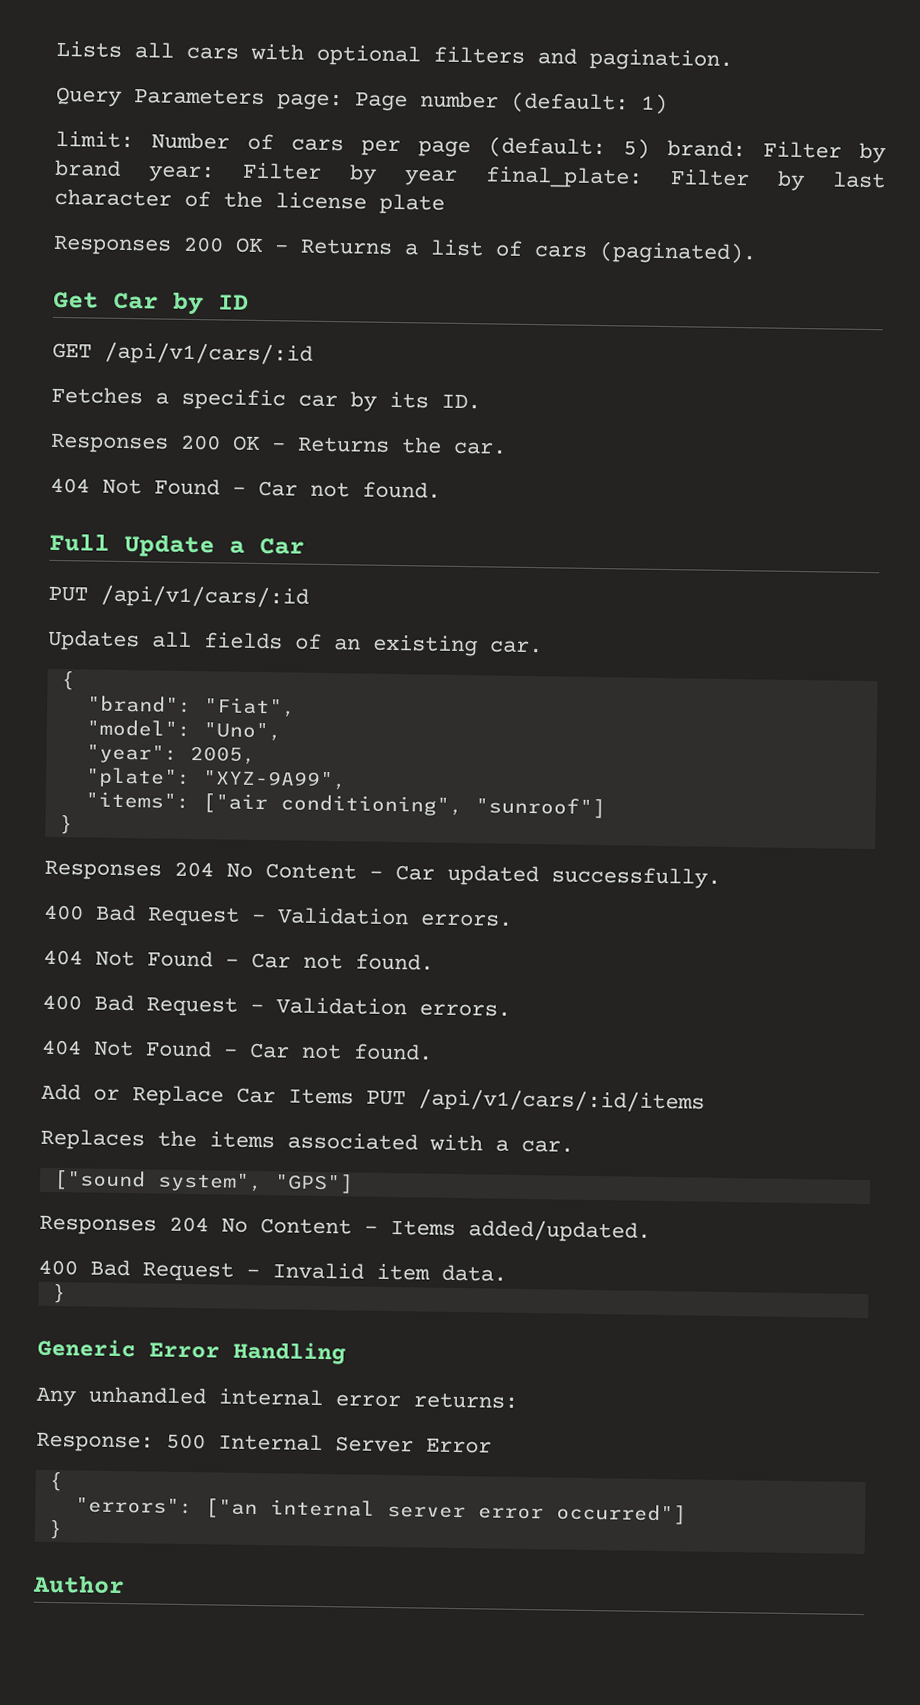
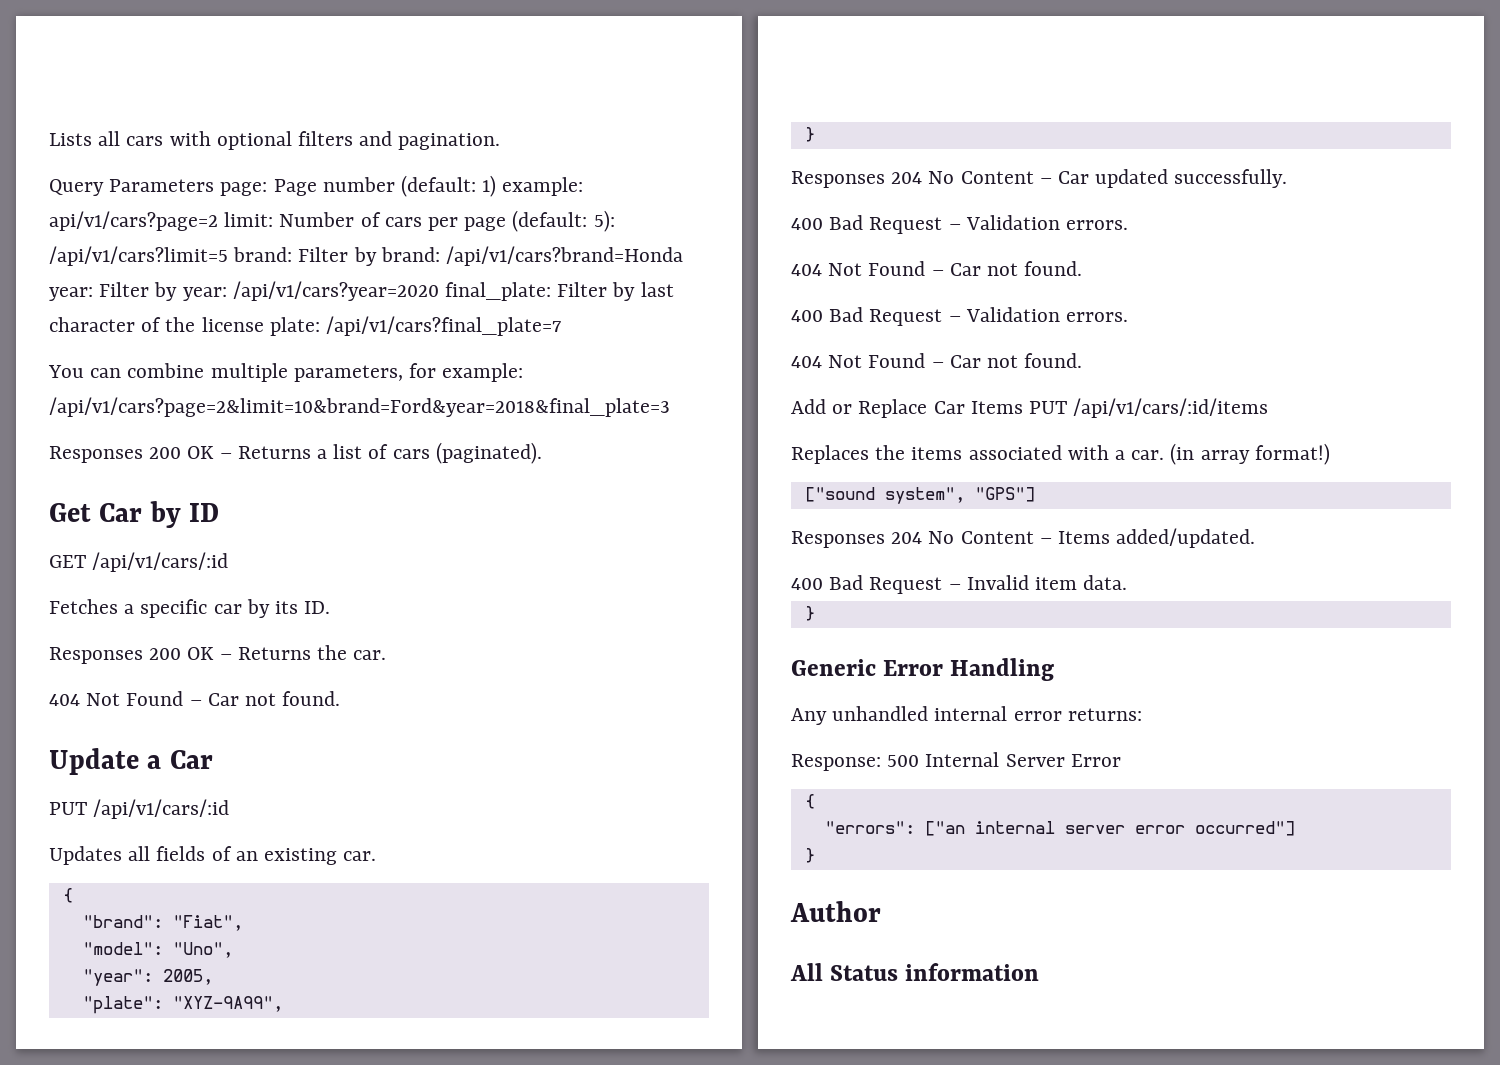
- Query Parameters page: Page number (default: 1)
- limit: Number of cars per page (default: 5) brand: Filter by brand year: Filter by year final_plate: Filter by last character of the license plate
+ Query Parameters page: Page number (default: 1) example: api/v1/cars?page=2 limit: Number of cars per page (default: 5): /api/v1/cars?limit=5 brand: Filter by brand: /api/v1/cars?brand=Honda year: Filter by year: /api/v1/cars?year=2020 final_plate: Filter by last character of the license plate: /api/v1/cars?final_plate=7
+ You can combine multiple parameters, for example: /api/v1/cars?page=2&limit=10&brand=Ford&year=2018&final_plate=3
- Full Update a Car
+ Update a Car
- "items": ["air conditioning", "sunroof"]
+ (in array format!)
+ All Status information

